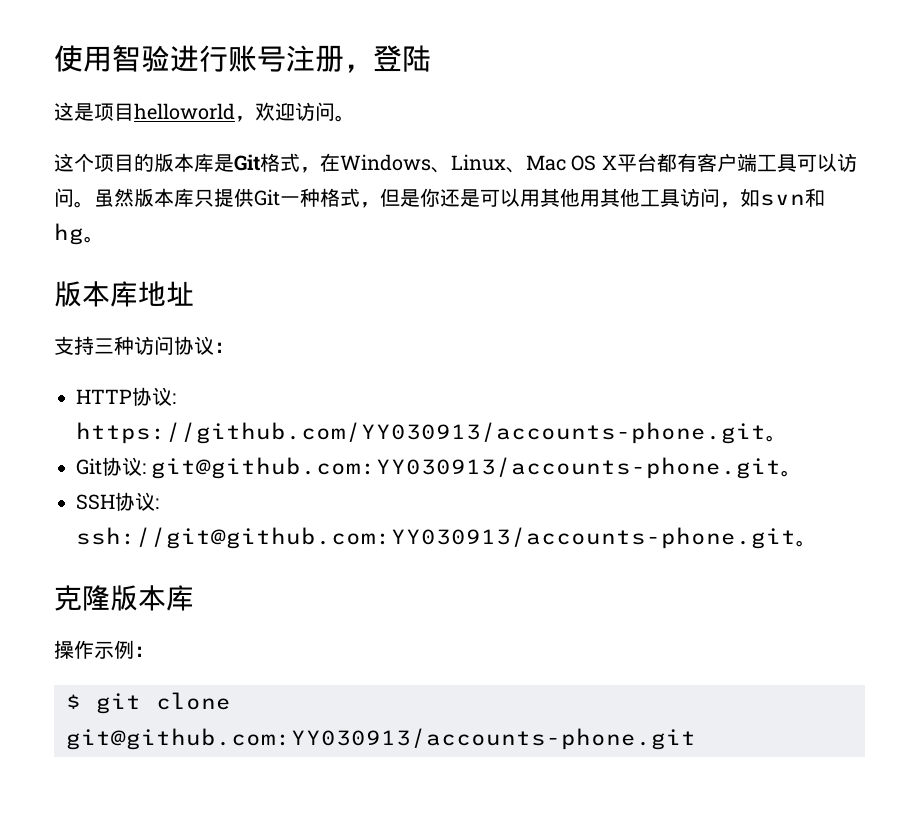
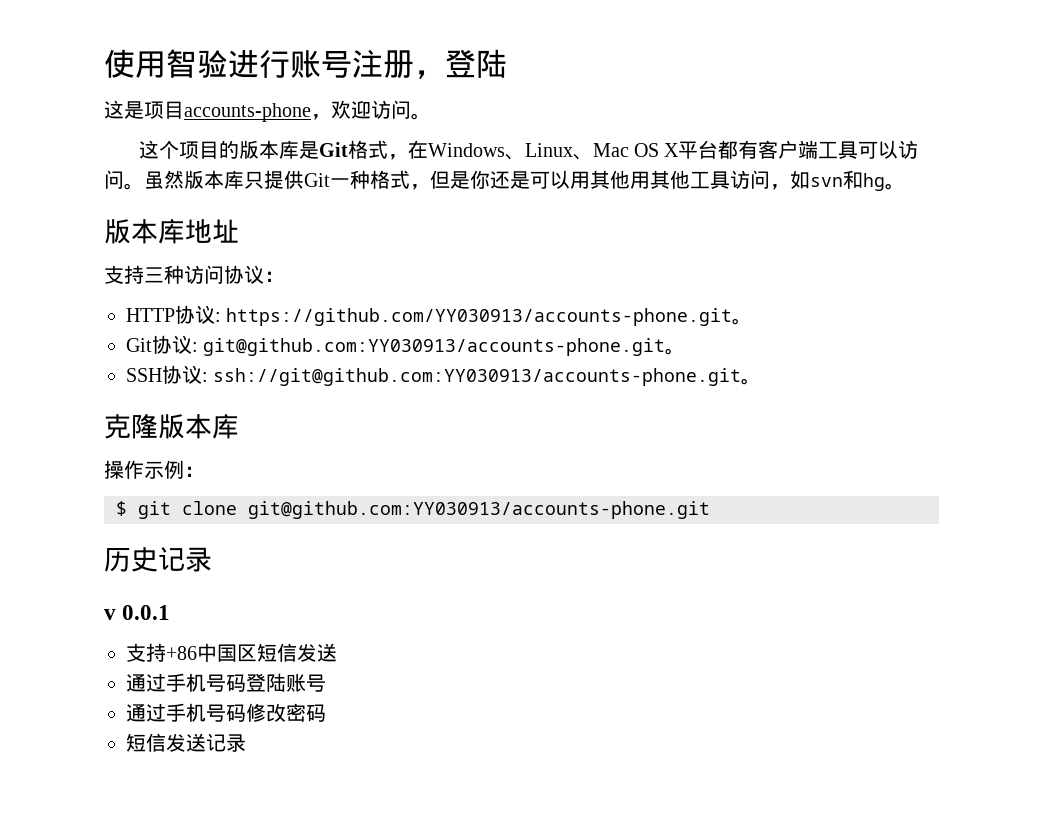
- 这是项目helloworld，欢迎访问。
+ 这是项目accounts-phone，欢迎访问。
+ 历史记录
+ v 0.0.1
+ 支持+86中国区短信发送
+ 通过手机号码登陆账号
+ 通过手机号码修改密码
+ 短信发送记录

